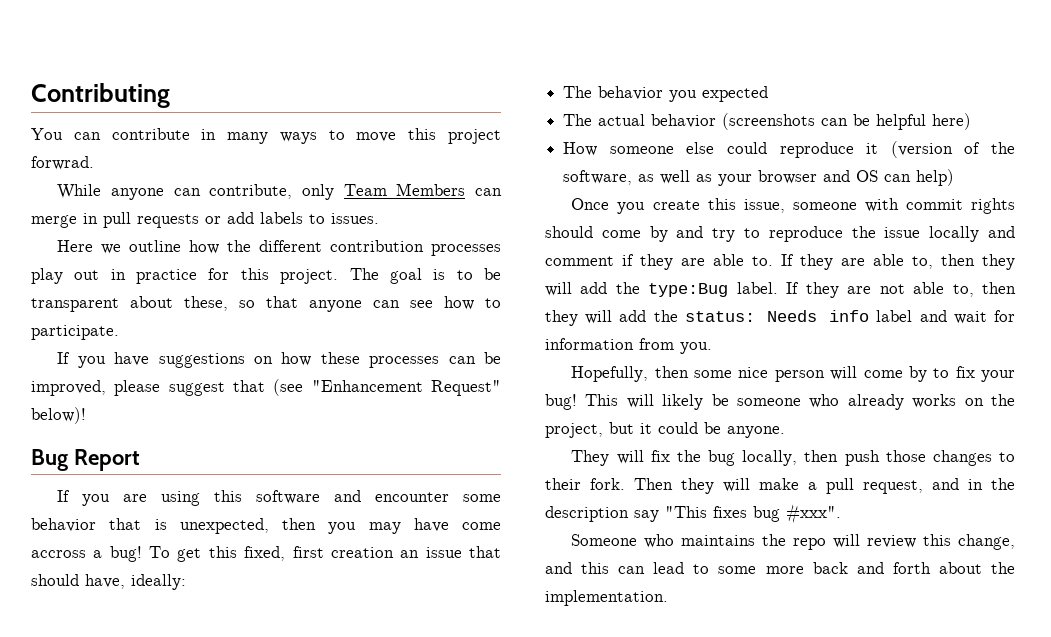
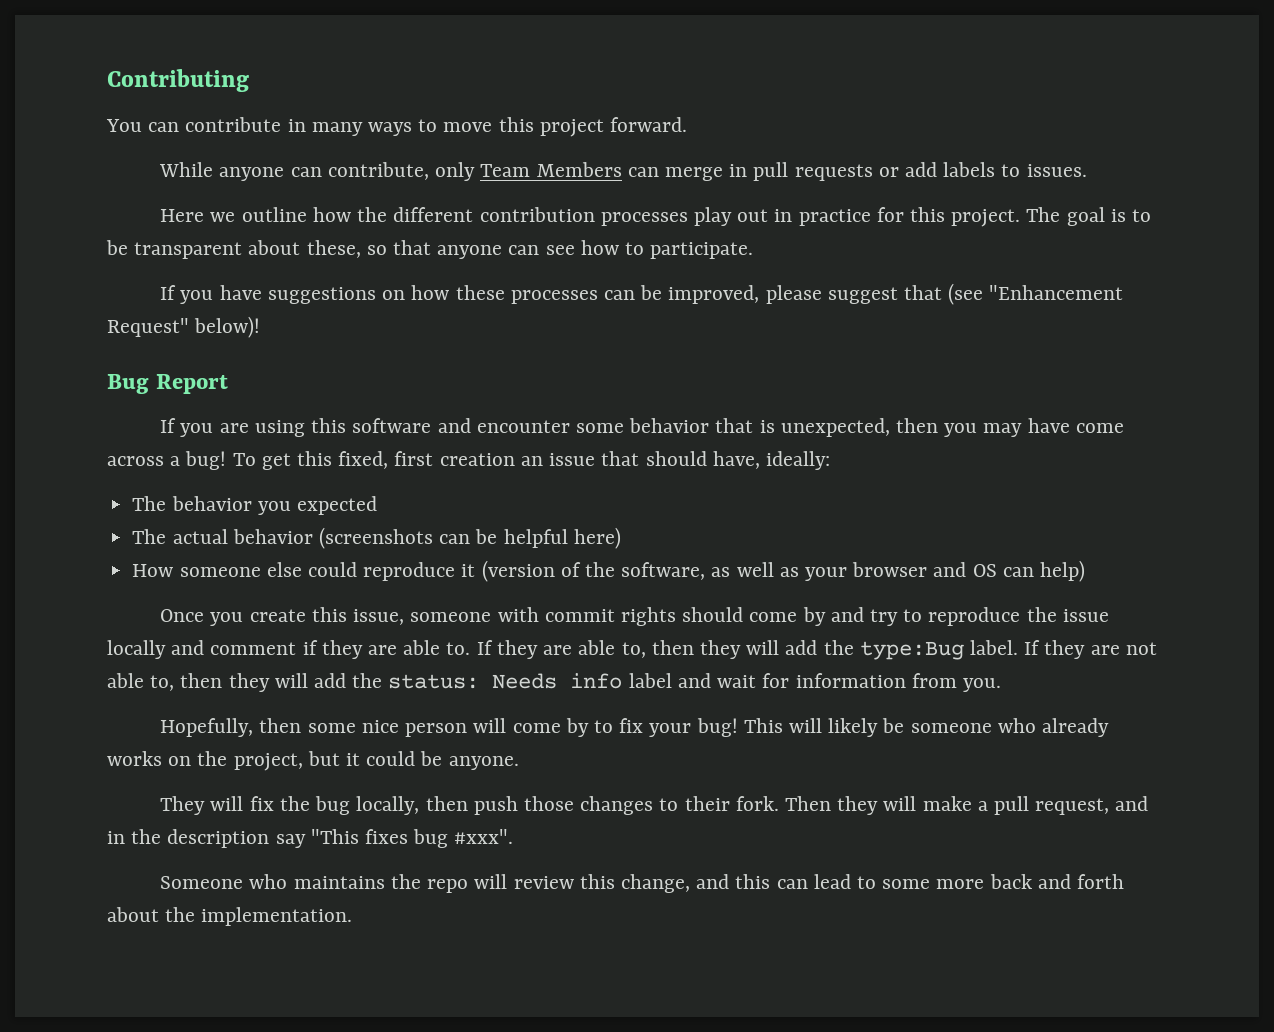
- You can contribute in many ways to move this project forwrad.
+ You can contribute in many ways to move this project forward.
- If you are using this software and encounter some behavior that is unexpected, then you may have come accross a bug!
+ If you are using this software and encounter some behavior that is unexpected, then you may have come across a bug!

